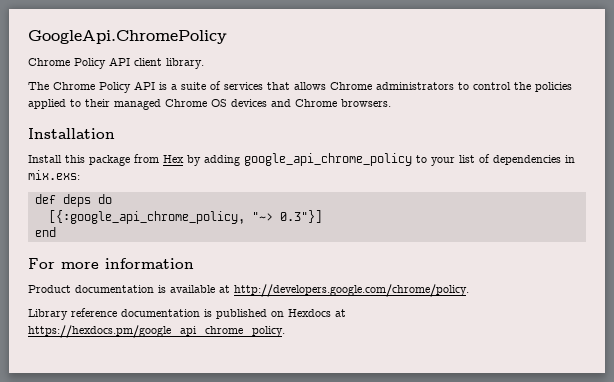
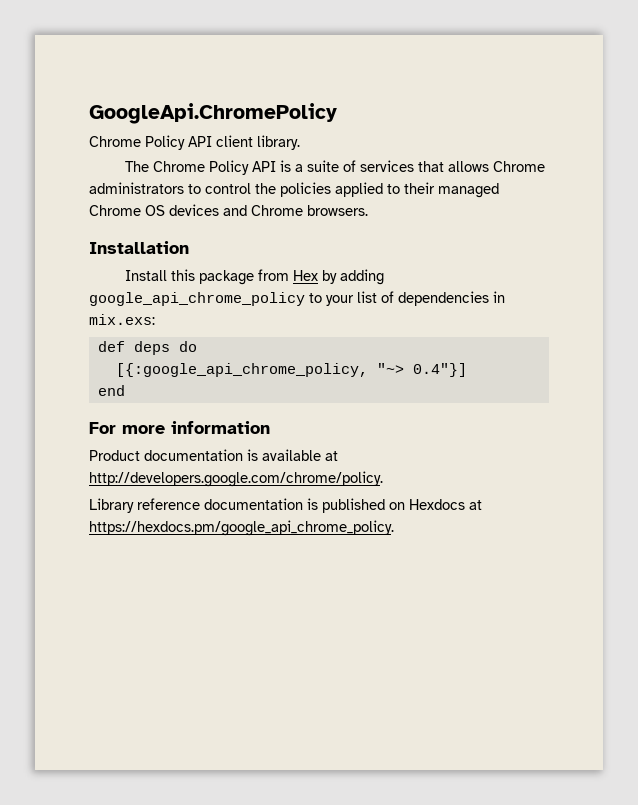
- [{:google_api_chrome_policy, "~> 0.3"}]
+ [{:google_api_chrome_policy, "~> 0.4"}]

